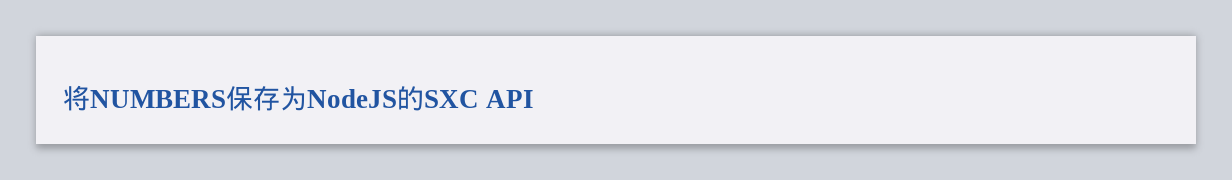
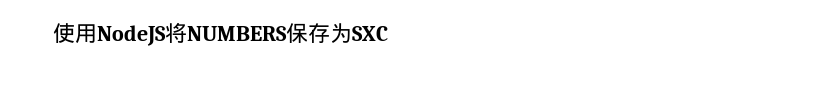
- 将NUMBERS保存为NodeJS的SXC API
+ 使用NodeJS将NUMBERS保存为SXC

